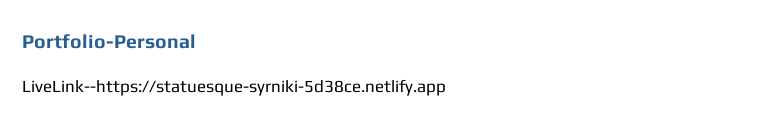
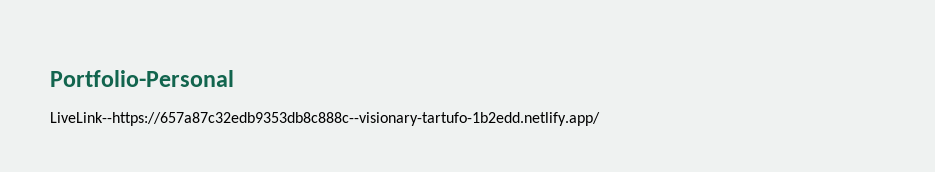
- LiveLink--https://statuesque-syrniki-5d38ce.netlify.app
+ LiveLink--https://657a87c32edb9353db8c888c--visionary-tartufo-1b2edd.netlify.app/

